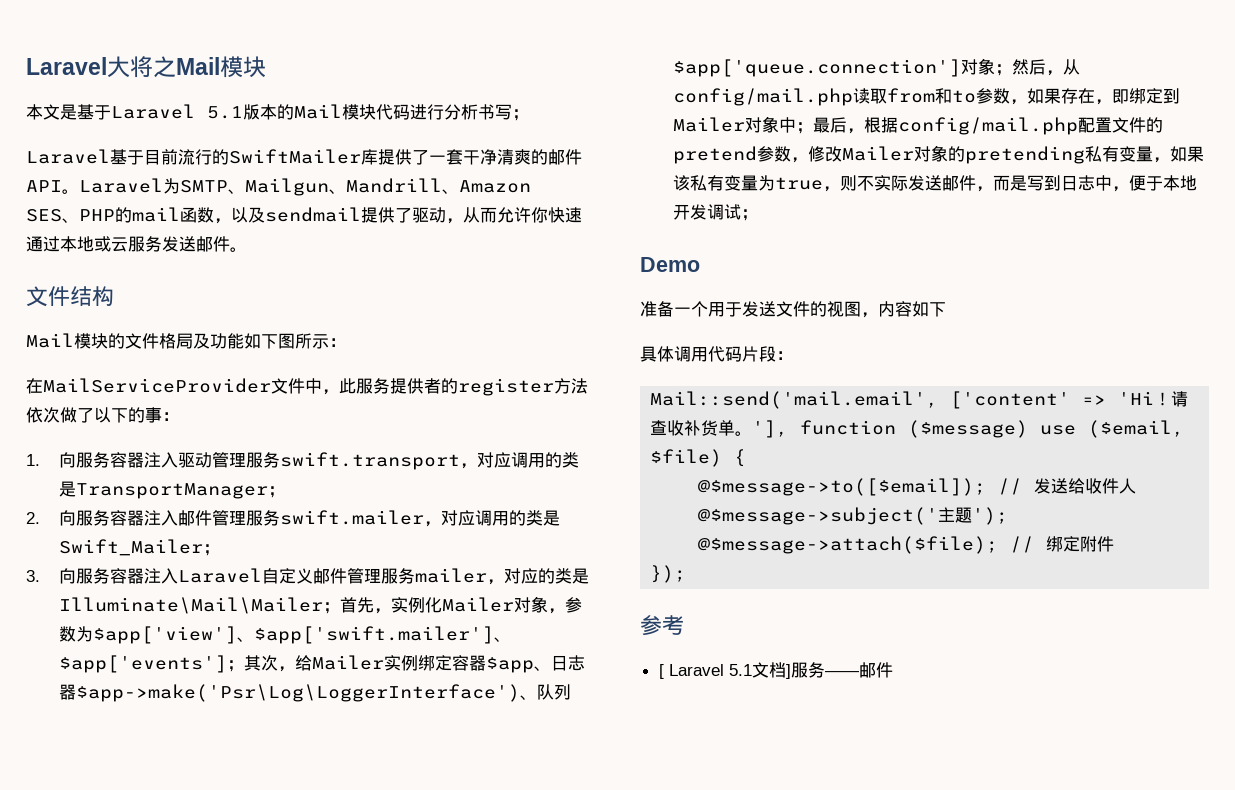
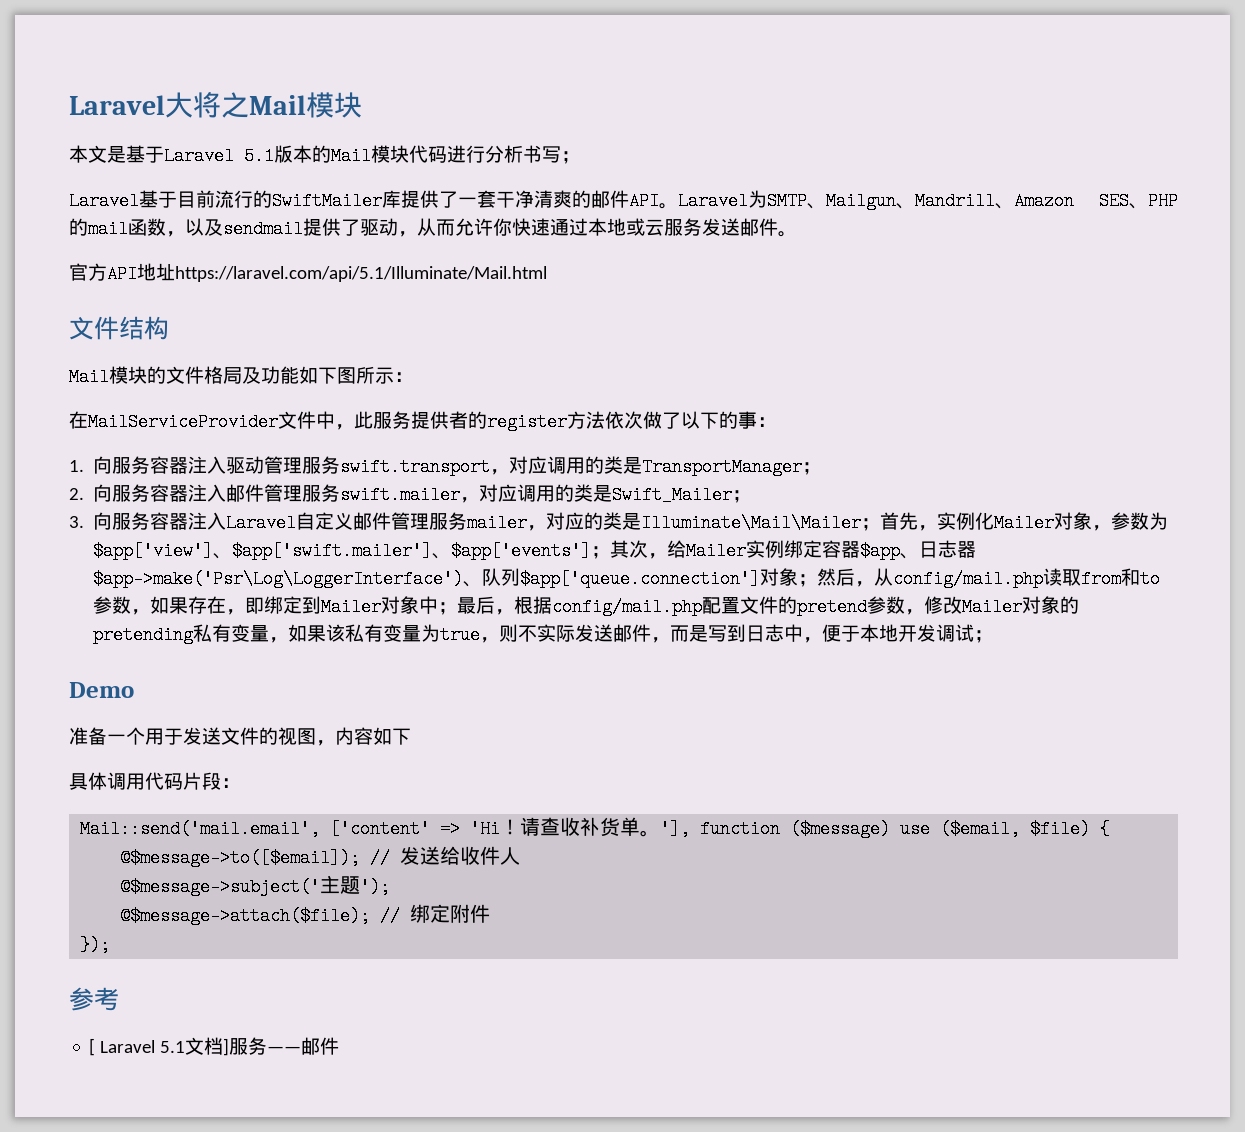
+ 官方API地址https://laravel.com/api/5.1/Illuminate/Mail.html

